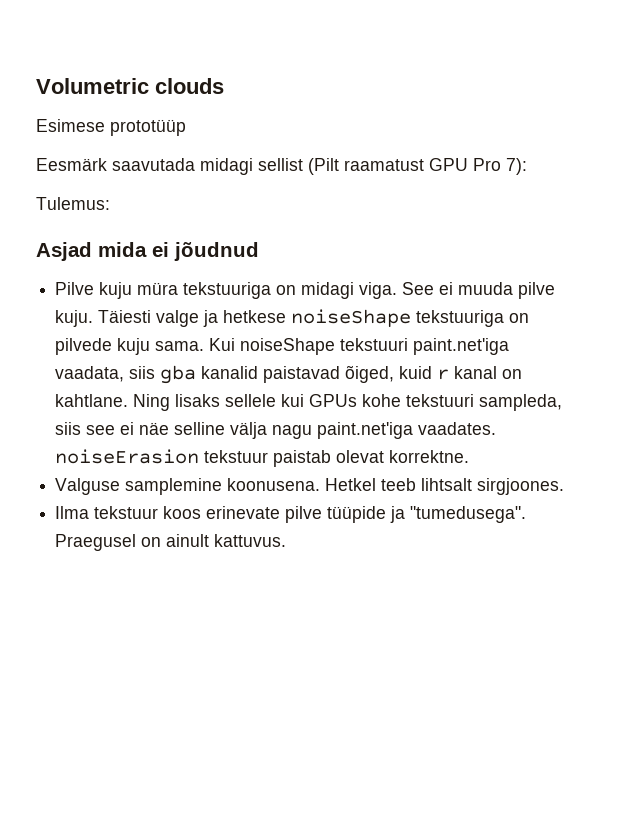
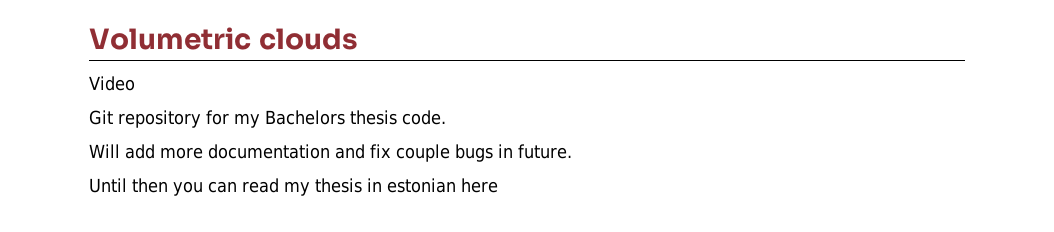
- Esimese prototüüp
- Eesmärk saavutada midagi sellist (Pilt raamatust GPU Pro 7):
- Tulemus:
- Asjad mida ei jõudnud
- Pilve kuju müra tekstuuriga on midagi viga. See ei muuda pilve kuju. Täiesti valge ja hetkese noiseShape tekstuuriga on pilvede kuju sama. Kui noiseShape tekstuuri paint.net'iga vaadata, siis gba kanalid paistavad õiged, kuid r kanal on kahtlane. Ning lisaks sellele kui GPUs kohe tekstuuri sampleda, siis see ei näe selline välja nagu paint.net'iga vaadates. noiseErasion tekstuur paistab olevat korrektne.
- Valguse samplemine koonusena. Hetkel teeb lihtsalt sirgjoones.
- Ilma tekstuur koos erinevate pilve tüüpide ja "tumedusega". Praegusel on ainult kattuvus.
+ Video
+ Git repository for my Bachelors thesis code.
+ Will add more documentation and fix couple bugs in future.
+ Until then you can read my thesis in estonian here

